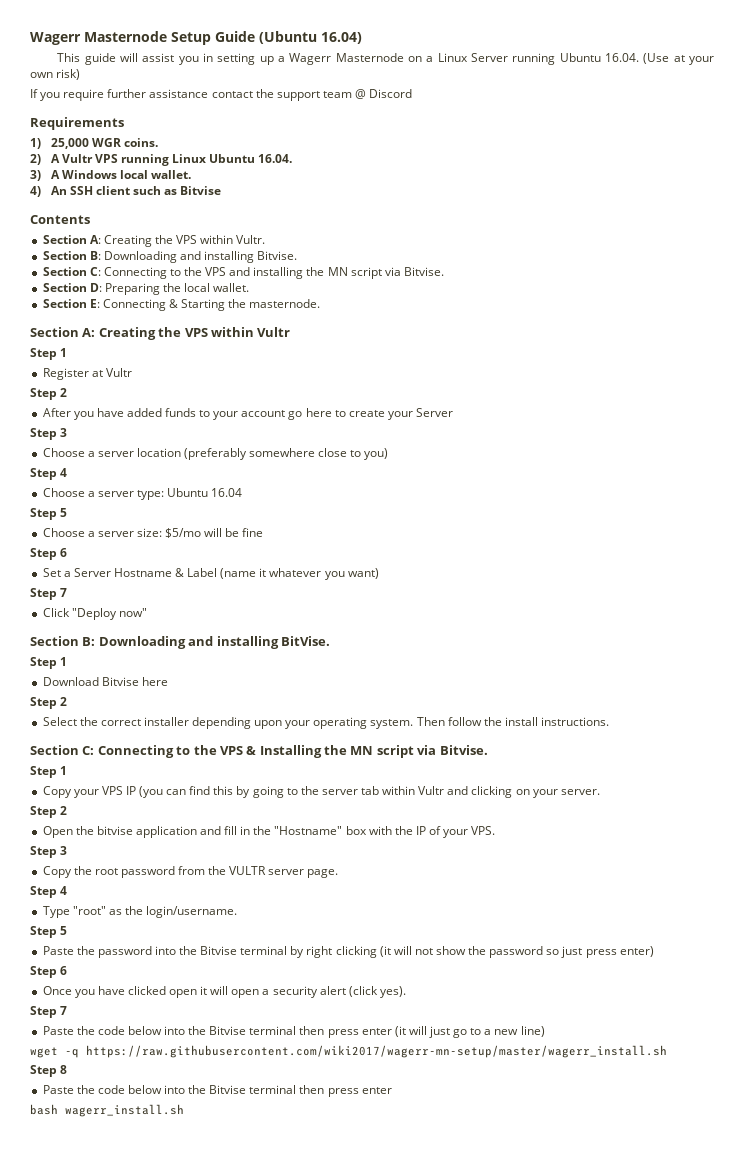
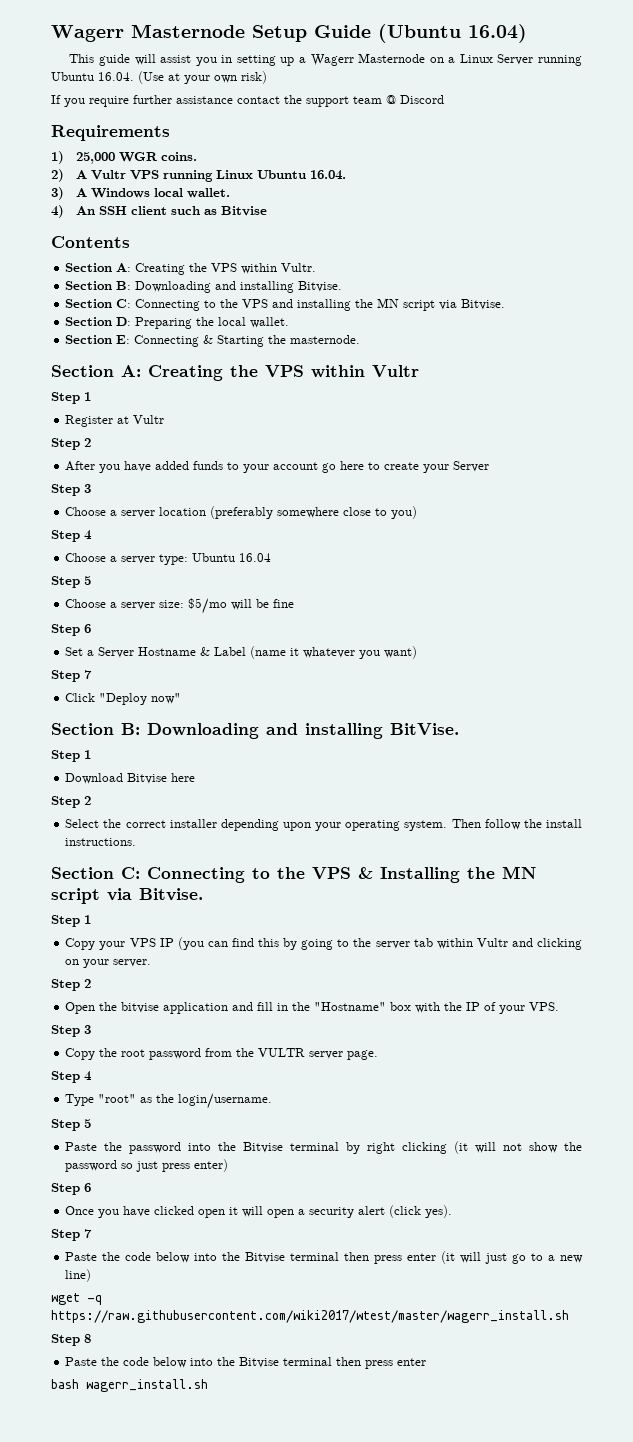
- wget -q https://raw.githubusercontent.com/wiki2017/wagerr-mn-setup/master/wagerr_install.sh
+ wget -q https://raw.githubusercontent.com/wiki2017/wtest/master/wagerr_install.sh

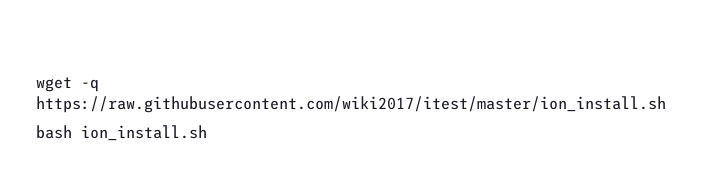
- Wagerr Masternode Setup Guide (Ubuntu 16.04)
- This guide will assist you in setting up a Wagerr Masternode on a Linux Server running Ubuntu 16.04. (Use at your own risk)
- If you require further assistance contact the support team @ Discord
- Requirements
- 1) 25,000 WGR coins.
- 2) A Vultr VPS running Linux Ubuntu 16.04.
- 3) A Windows local wallet.
- 4) An SSH client such as Bitvise
- Contents
- Section A: Creating the VPS within Vultr.
- Section B: Downloading and installing Bitvise.
- Section C: Connecting to the VPS and installing the MN script via Bitvise.
- Section D: Preparing the local wallet.
- Section E: Connecting & Starting the masternode.
- Section A: Creating the VPS within Vultr
- Step 1
- Register at Vultr
- Step 2
- After you have added funds to your account go here to create your Server
- Step 3
- Choose a server location (preferably somewhere close to you)
- Step 4
- Choose a server type: Ubuntu 16.04
- Step 5
- Choose a server size: $5/mo will be fine
- Step 6
- Set a Server Hostname & Label (name it whatever you want)
- Step 7
- Click "Deploy now"
- Section B: Downloading and installing BitVise.
- Step 1
- Download Bitvise here
- Step 2
- Select the correct installer depending upon your operating system. Then follow the install instructions.
- Section C: Connecting to the VPS & Installing the MN script via Bitvise.
- Step 1
- Copy your VPS IP (you can find this by going to the server tab within Vultr and clicking on your server.
- Step 2
- Open the bitvise application and fill in the "Hostname" box with the IP of your VPS.
- Step 3
- Copy the root password from the VULTR server page.
- Step 4
- Type "root" as the login/username.
- Step 5
- Paste the password into the Bitvise terminal by right clicking (it will not show the password so just press enter)
- Step 6
- Once you have clicked open it will open a security alert (click yes).
- Step 7
- Paste the code below into the Bitvise terminal then press enter (it will just go to a new line)
- wget -q https://raw.githubusercontent.com/wiki2017/wtest/master/wagerr_install.sh
- Step 8
- Paste the code below into the Bitvise terminal then press enter
+ wget -q https://raw.githubusercontent.com/wiki2017/itest/master/ion_install.sh
- bash wagerr_install.sh
+ bash ion_install.sh

